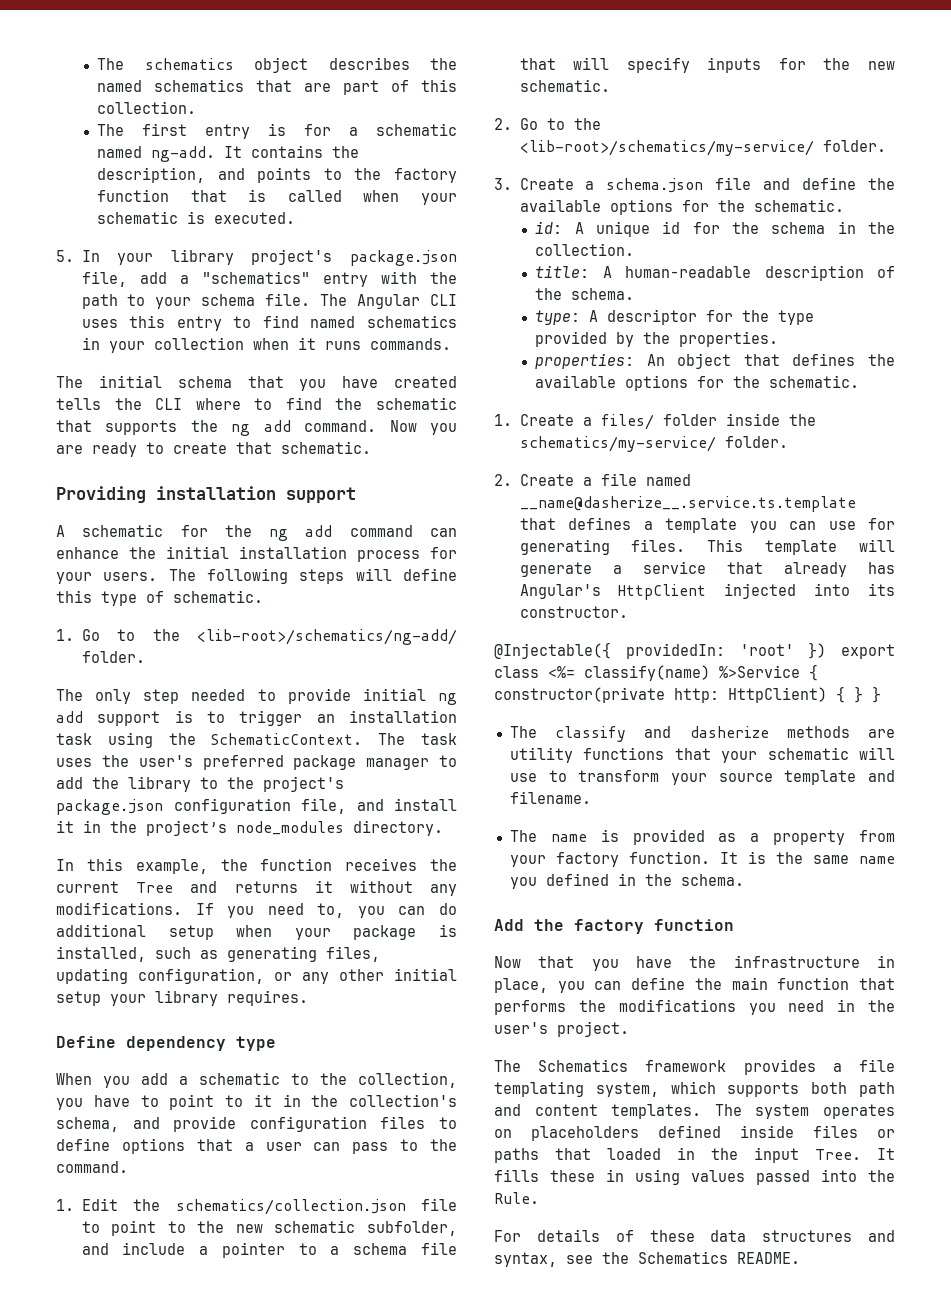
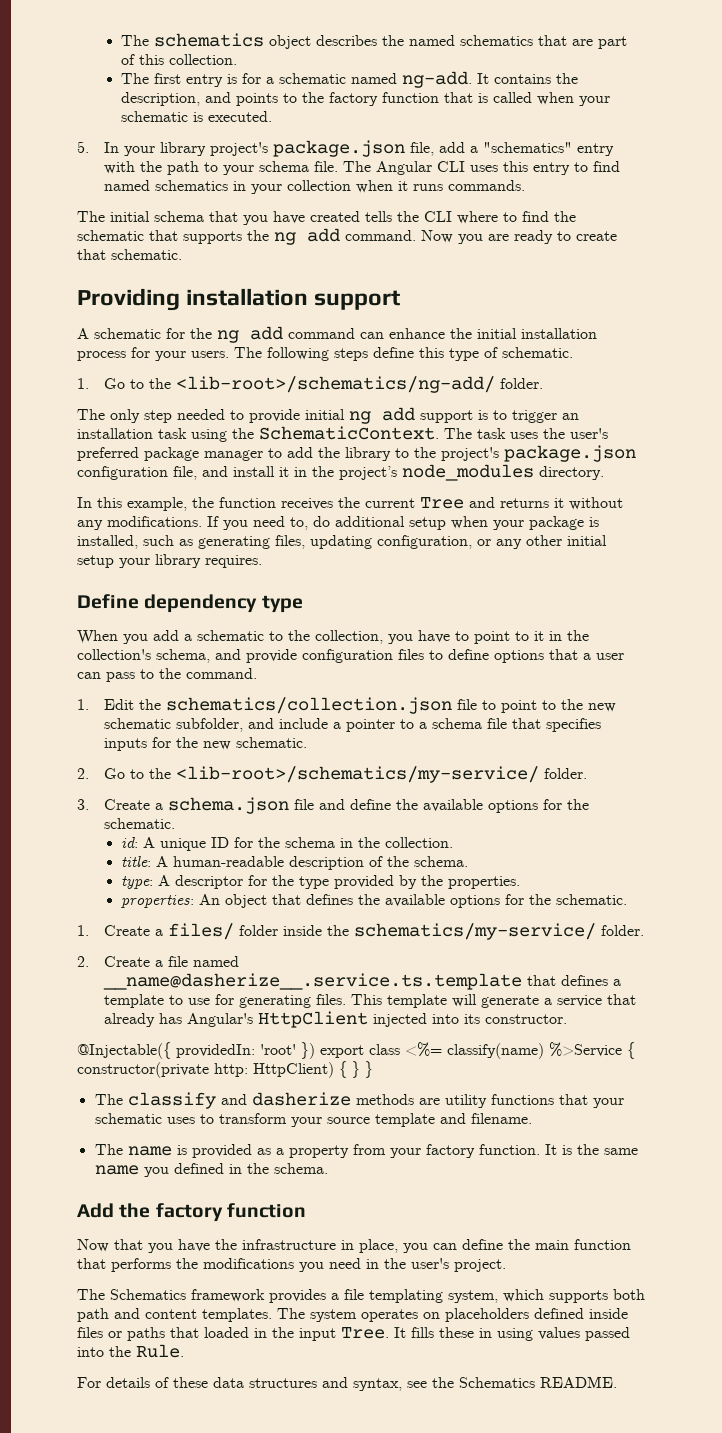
- The following steps will define this type of schematic.
+ The following steps define this type of schematic.
- If you need to, you can do additional setup when your package is installed, such as generating files, updating configuration, or any other initial setup your library requires.
+ If you need to, do additional setup when your package is installed, such as generating files, updating configuration, or any other initial setup your library requires.
- 1. Edit the schematics/collection.json file to point to the new schematic subfolder, and include a pointer to a schema file that will specify inputs for the new schematic.
+ 1. Edit the schematics/collection.json file to point to the new schematic subfolder, and include a pointer to a schema file that specifies inputs for the new schematic.
- id: A unique id for the schema in the collection.
+ id: A unique ID for the schema in the collection.
- 2. Create a file named __name@dasherize__.service.ts.template that defines a template you can use for generating files.
+ 2. Create a file named __name@dasherize__.service.ts.template that defines a template to use for generating files.
- The classify and dasherize methods are utility functions that your schematic will use to transform your source template and filename.
+ The classify and dasherize methods are utility functions that your schematic uses to transform your source template and filename.

